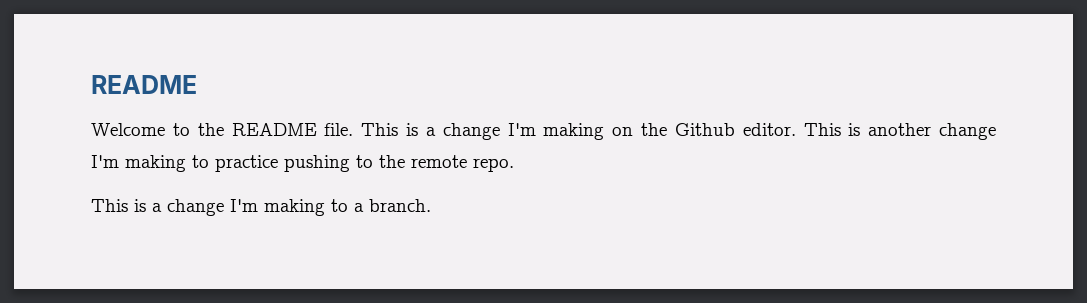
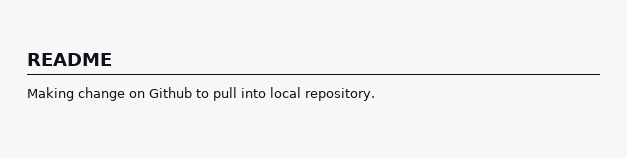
- Welcome to the README file. This is a change I'm making on the Github editor. This is another change I'm making to practice pushing to the remote repo.
- This is a change I'm making to a branch.
+ Making change on Github to pull into local repository.

